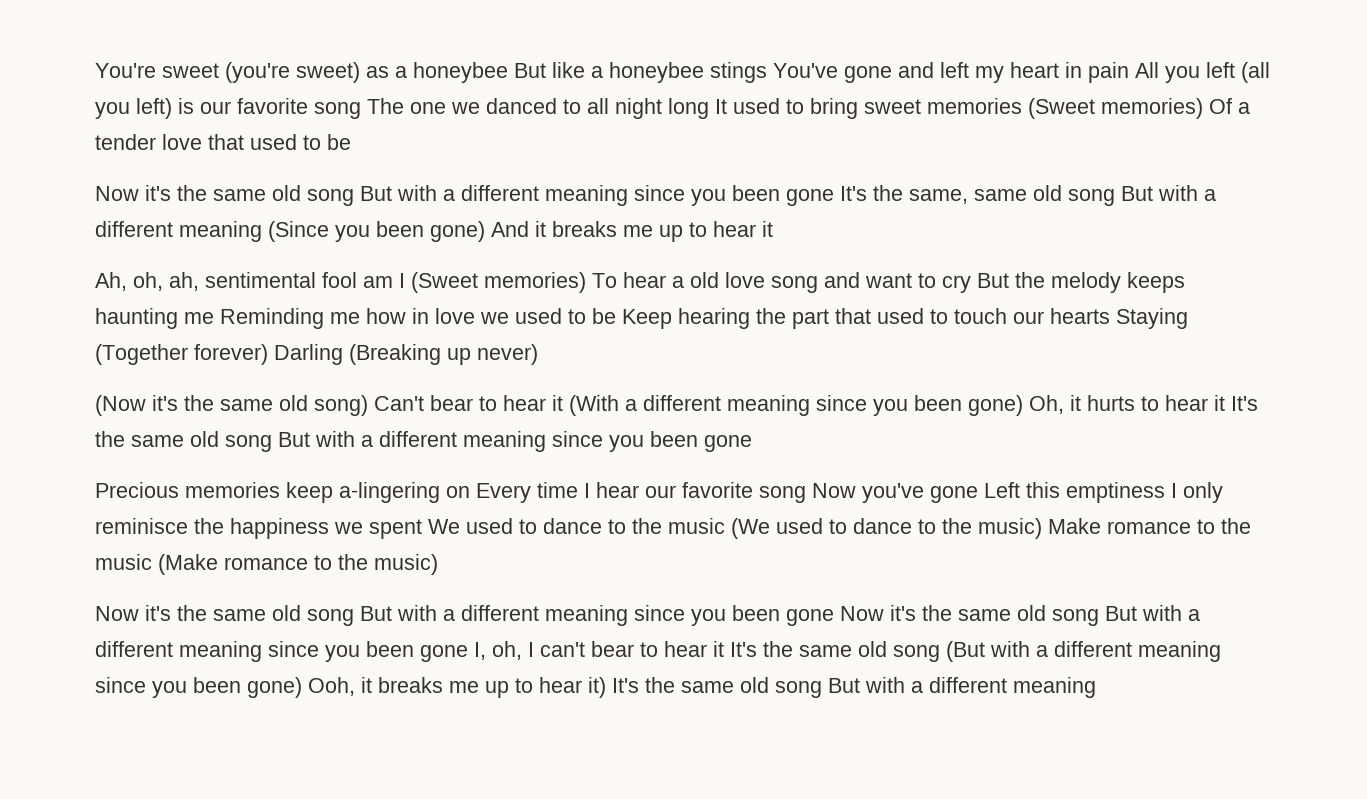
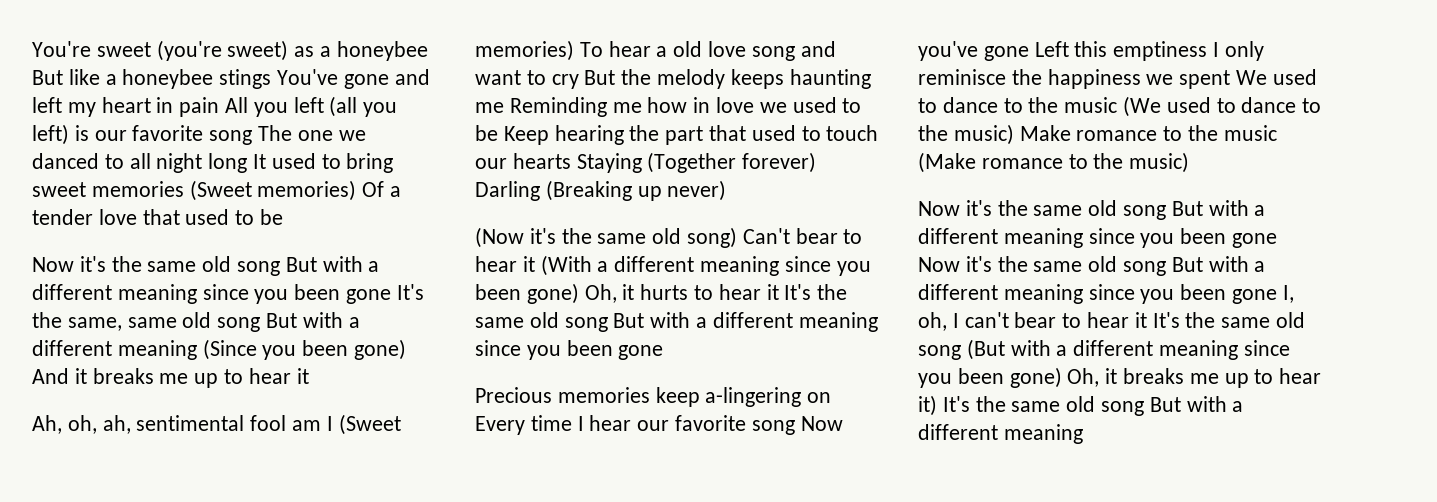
- Now it's the same old song But with a different meaning since you been gone Now it's the same old song But with a different meaning since you been gone I, oh, I can't bear to hear it It's the same old song (But with a different meaning since you been gone) Ooh, it breaks me up to hear it) It's the same old song But with a different meaning
+ Now it's the same old song But with a different meaning since you been gone Now it's the same old song But with a different meaning since you been gone I, oh, I can't bear to hear it It's the same old song (But with a different meaning since you been gone) Oh, it breaks me up to hear it) It's the same old song But with a different meaning

